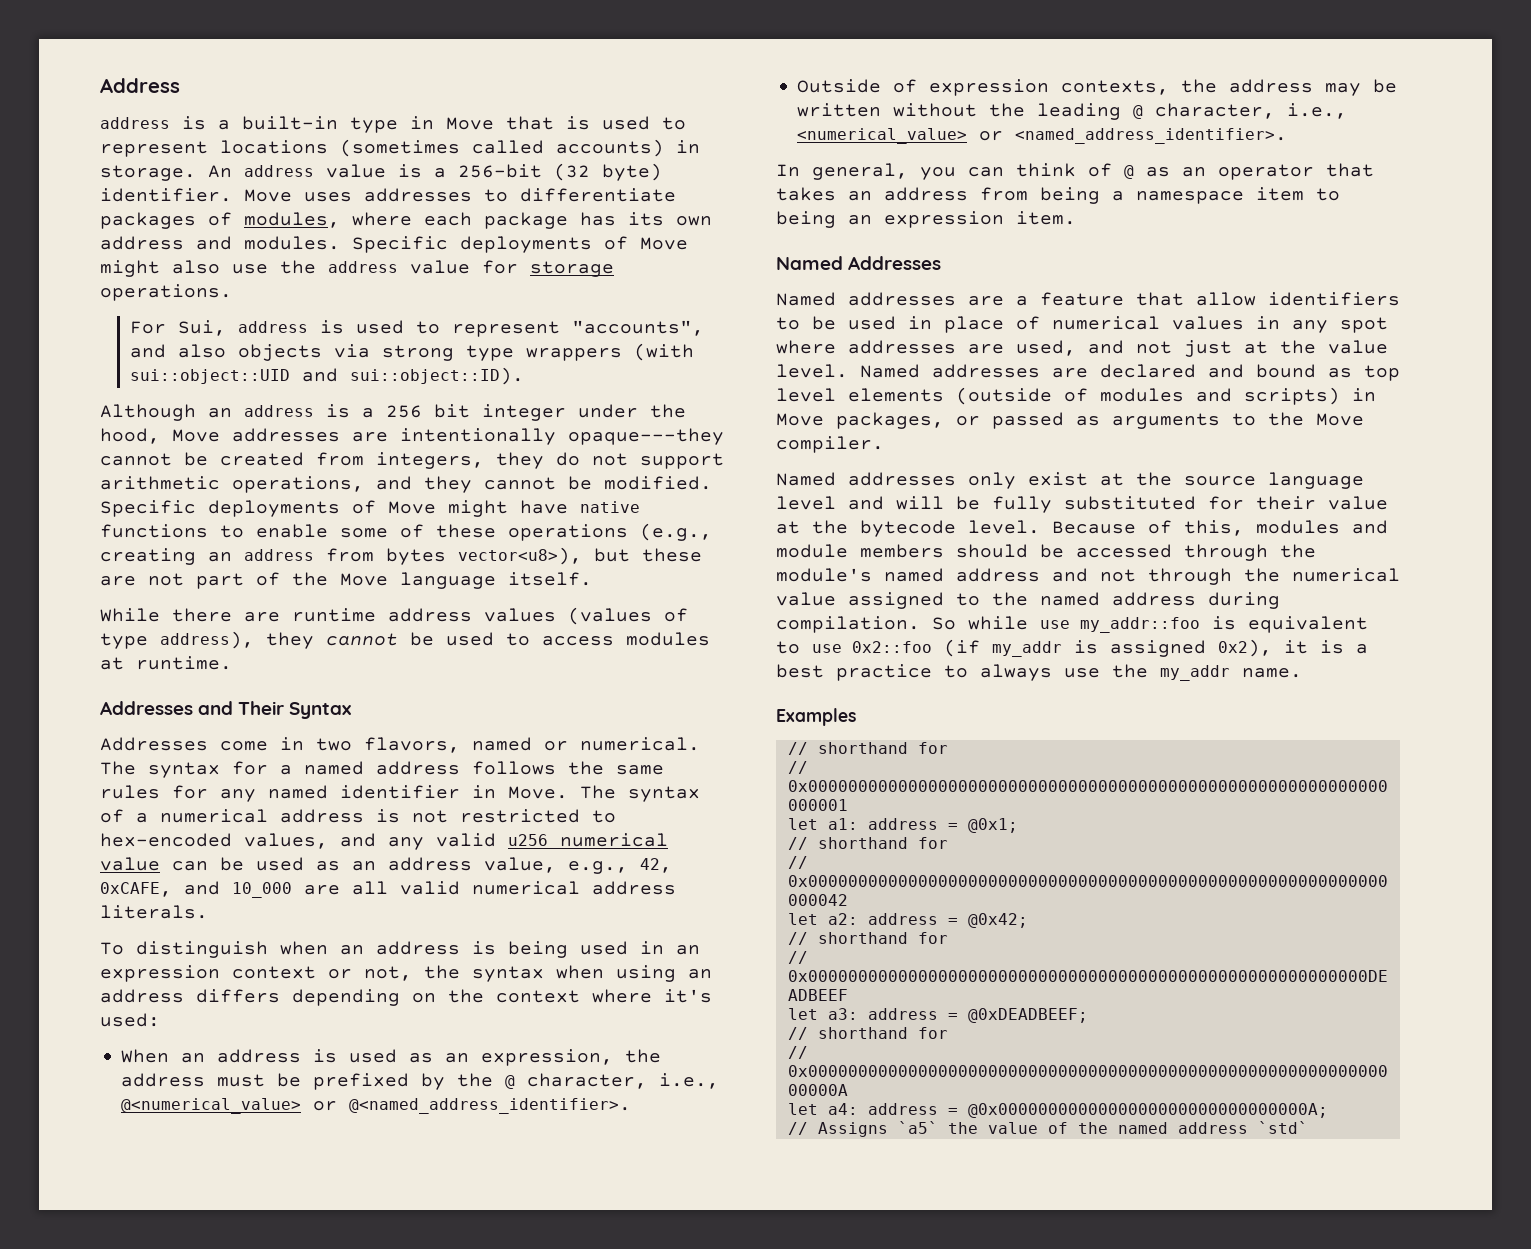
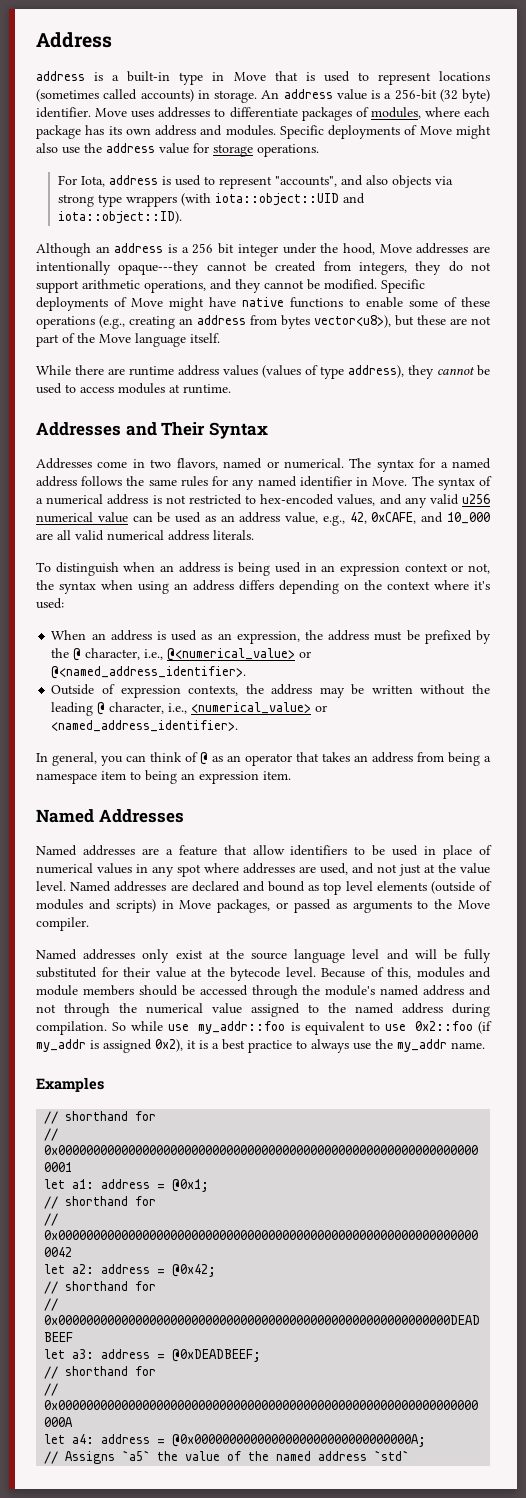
- For Sui, address is used to represent "accounts", and also objects via strong type wrappers (with sui::object::UID and sui::object::ID).
+ For Iota, address is used to represent "accounts", and also objects via strong type wrappers (with iota::object::UID and iota::object::ID).

